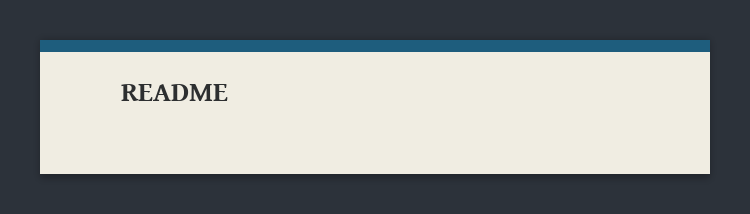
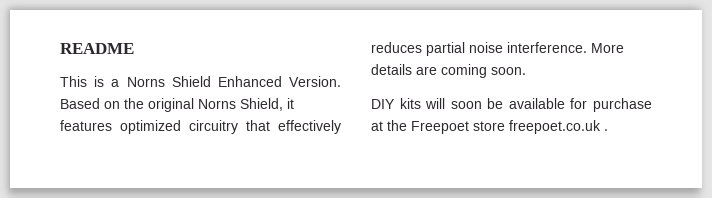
+ This is a Norns Shield Enhanced Version. Based on the original Norns Shield, it features optimized circuitry that effectively reduces partial noise interference. More details are coming soon.
+ DIY kits will soon be available for purchase at the Freepoet store freepoet.co.uk .

